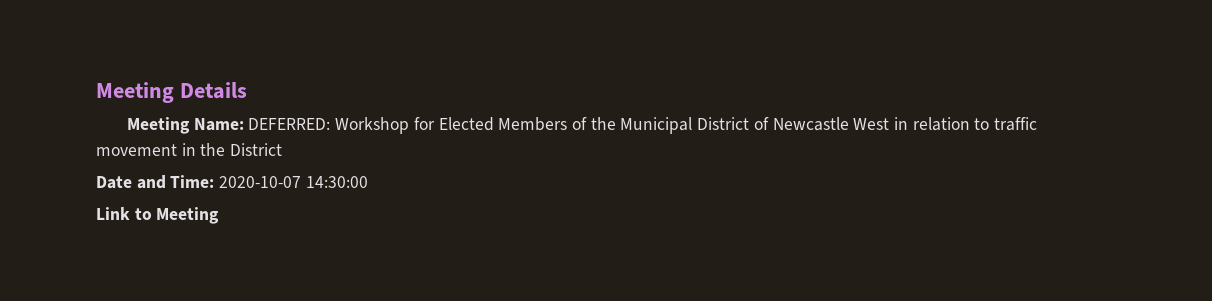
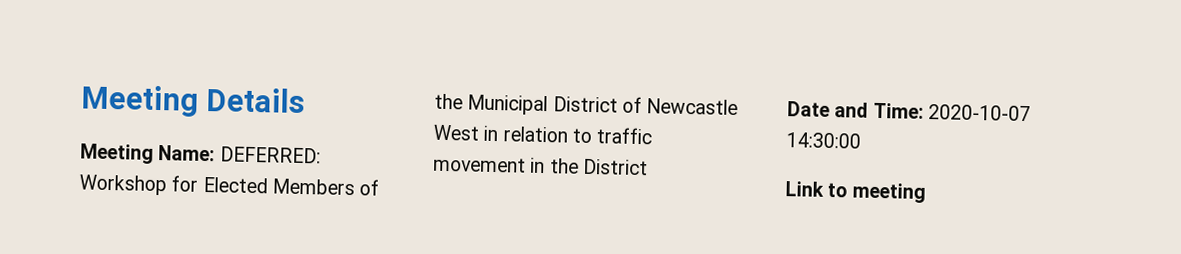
- Link to Meeting
+ Link to meeting

